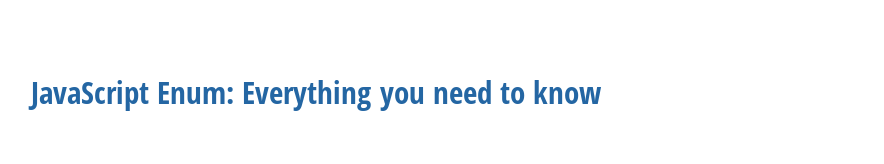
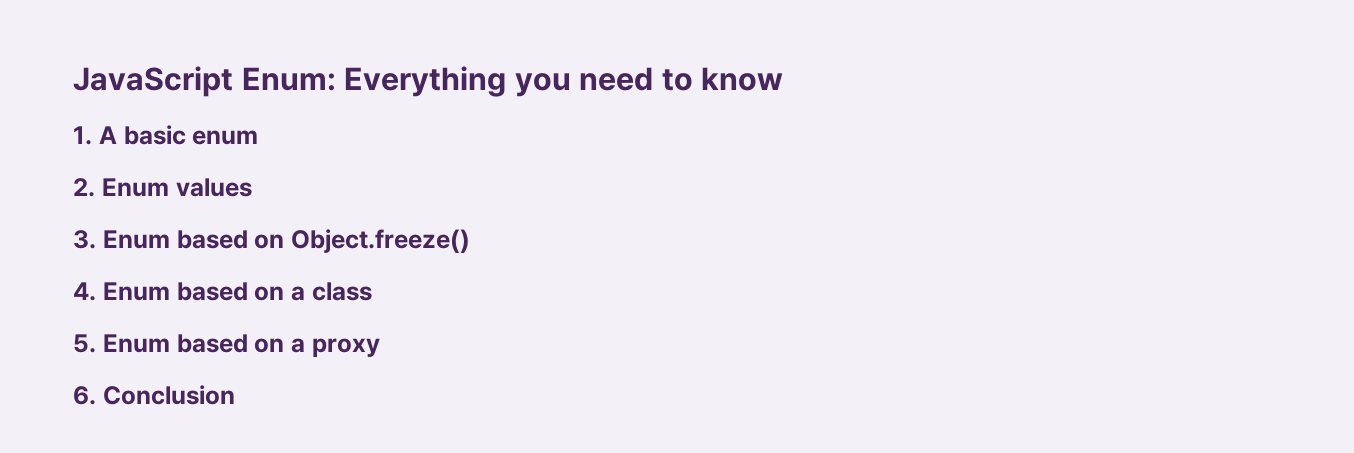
+ 1. A basic enum
+ 2. Enum values
+ 3. Enum based on Object.freeze()
+ 4. Enum based on a class
+ 5. Enum based on a proxy
+ 6. Conclusion

